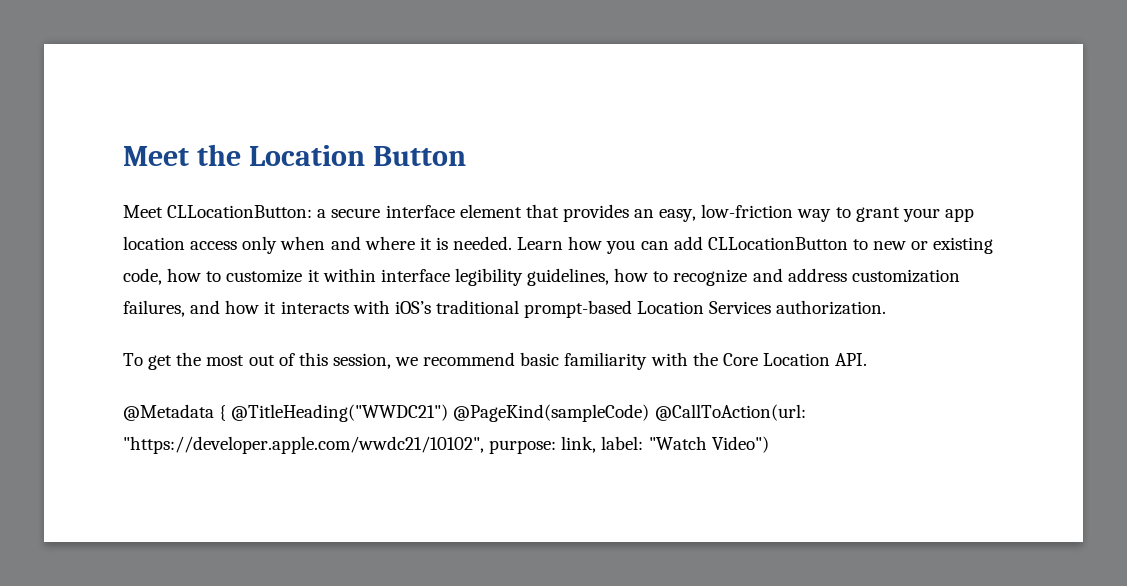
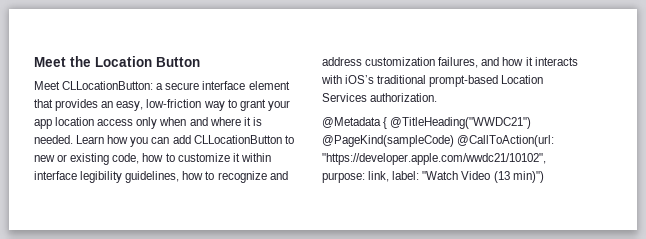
- To get the most out of this session, we recommend basic familiarity with the Core Location API.
- @Metadata { @TitleHeading("WWDC21") @PageKind(sampleCode) @CallToAction(url: "https://developer.apple.com/wwdc21/10102", purpose: link, label: "Watch Video")
+ @Metadata { @TitleHeading("WWDC21") @PageKind(sampleCode) @CallToAction(url: "https://developer.apple.com/wwdc21/10102", purpose: link, label: "Watch Video (13 min)")

